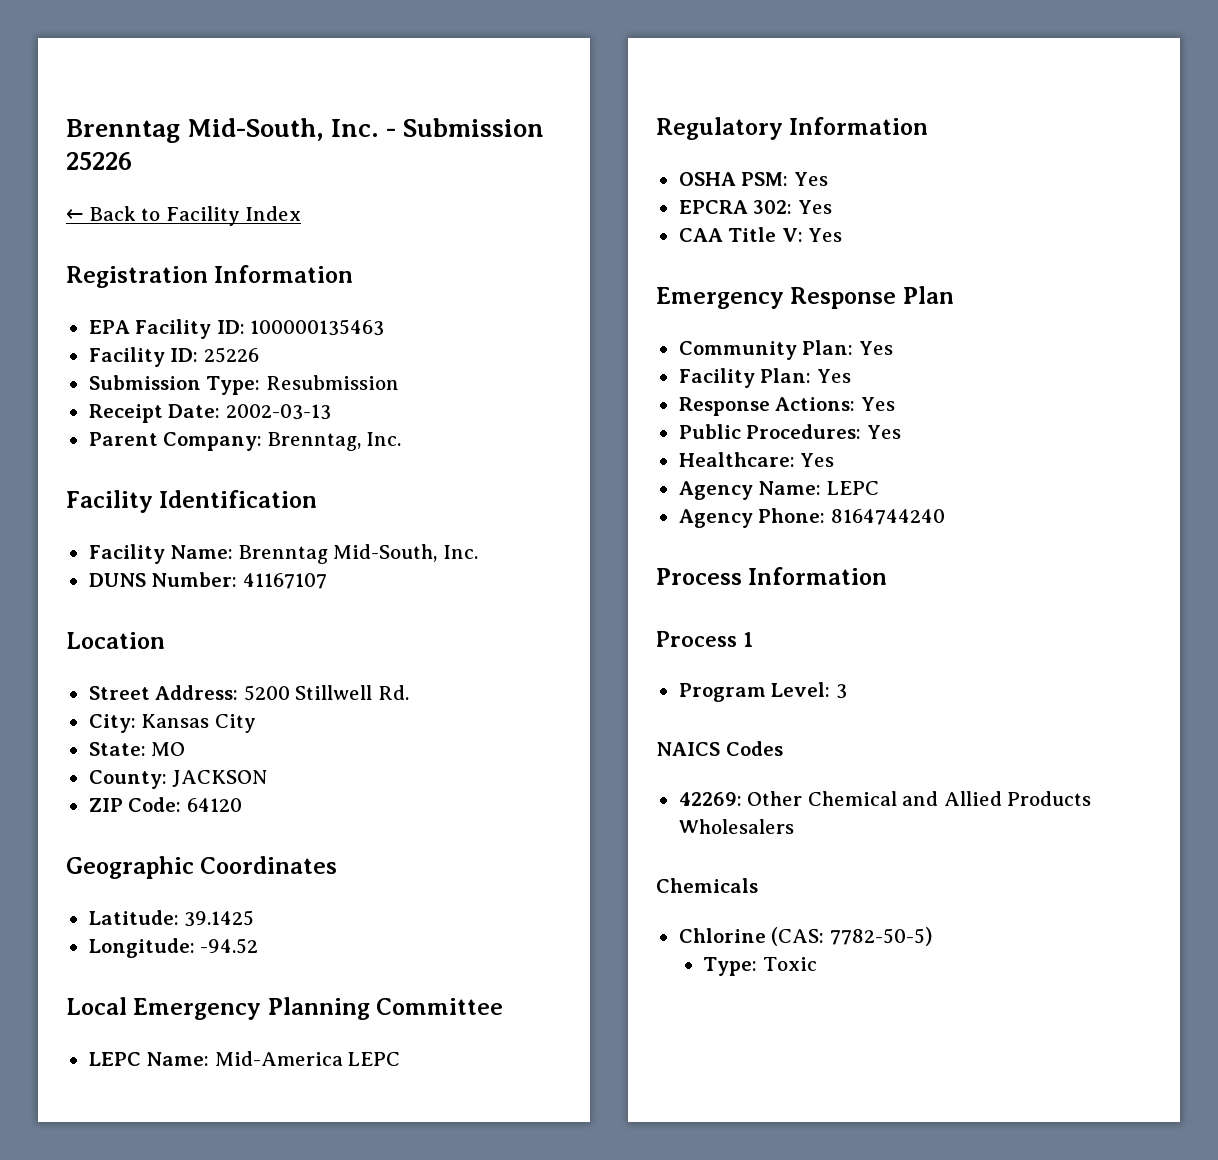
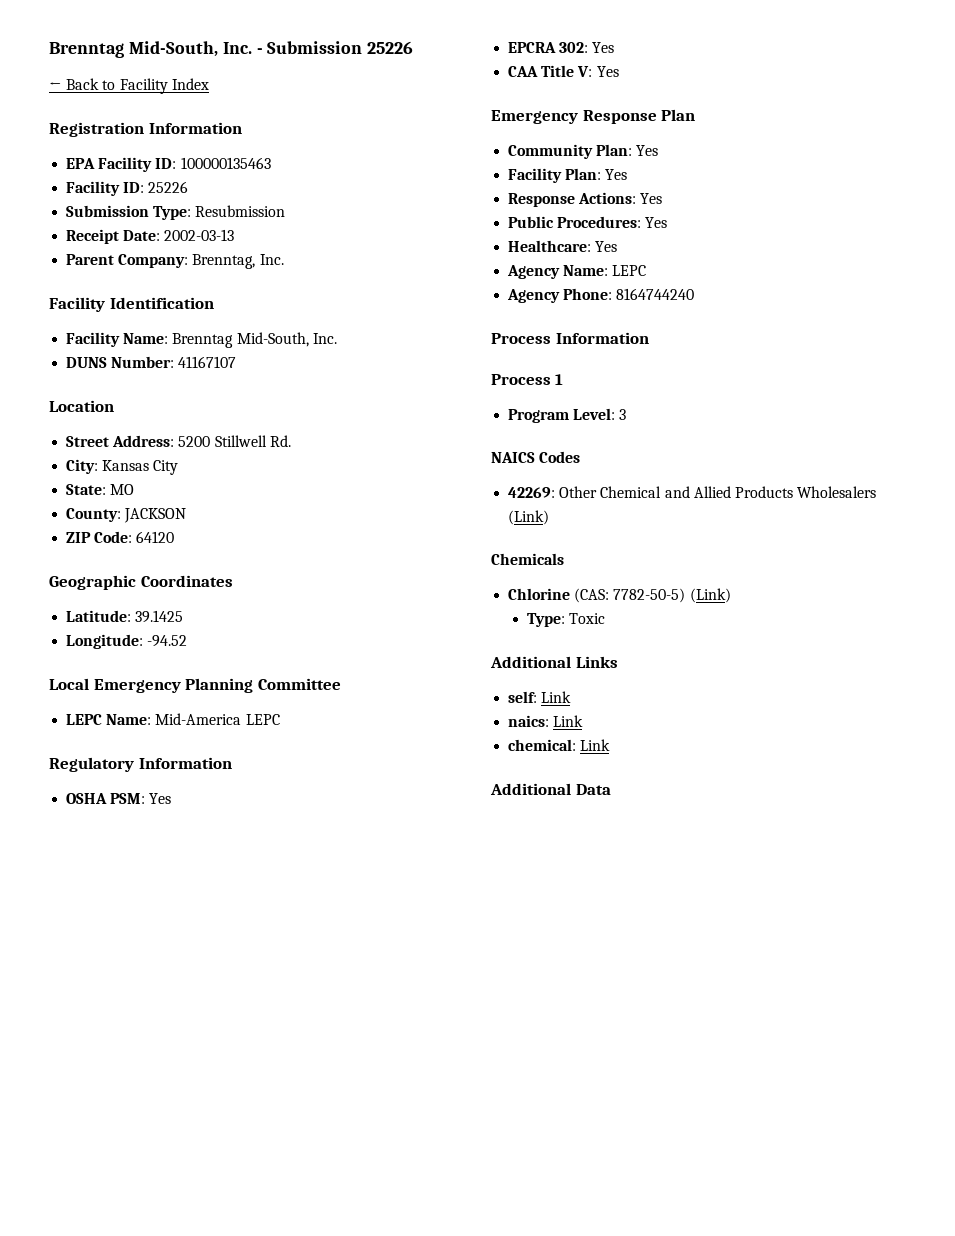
- 42269: Other Chemical and Allied Products Wholesalers
+ 42269: Other Chemical and Allied Products Wholesalers (Link)
- Chlorine (CAS: 7782-50-5)
+ Chlorine (CAS: 7782-50-5) (Link)
+ Additional Links
+ self: Link
+ naics: Link
+ chemical: Link
+ Additional Data

